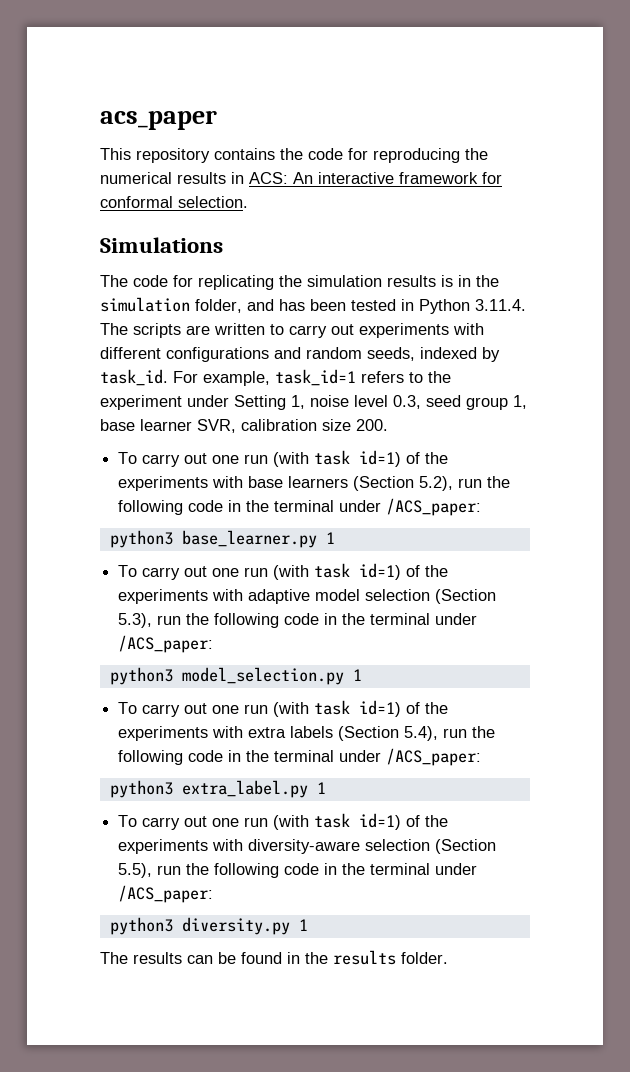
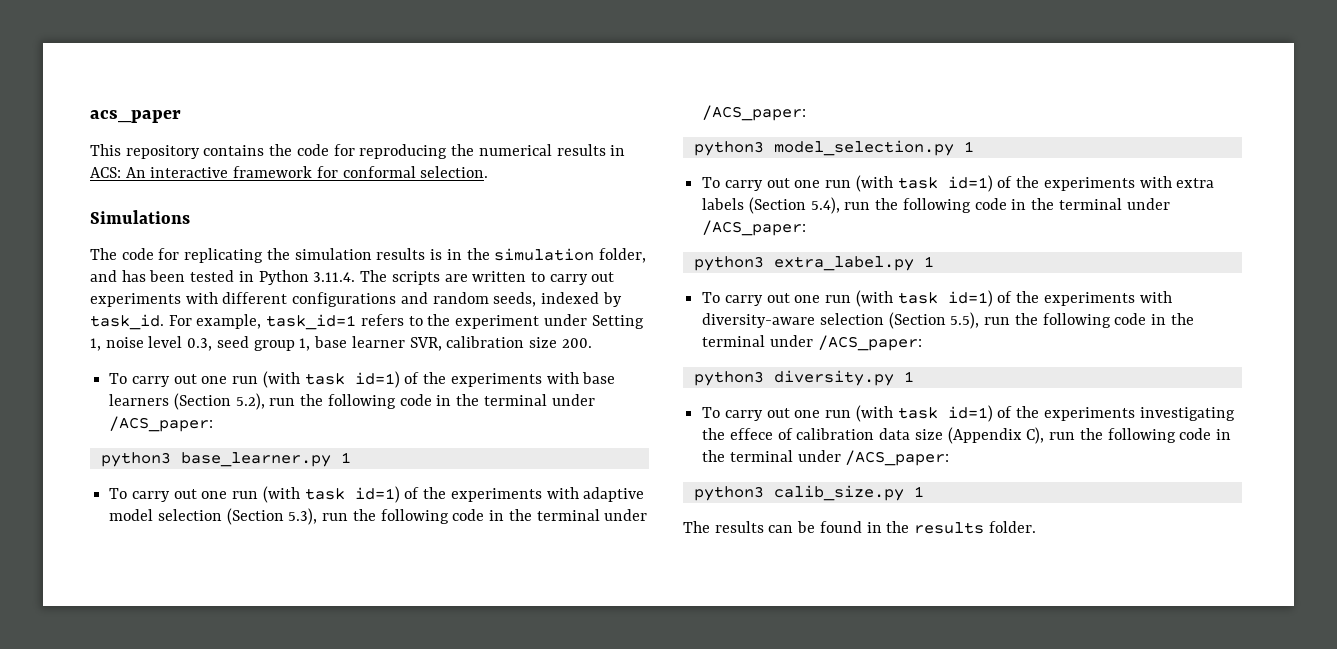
+ To carry out one run (with task id=1) of the experiments investigating the effece of calibration data size (Appendix C), run the following code in the terminal under /ACS_paper:
+ python3 calib_size.py 1

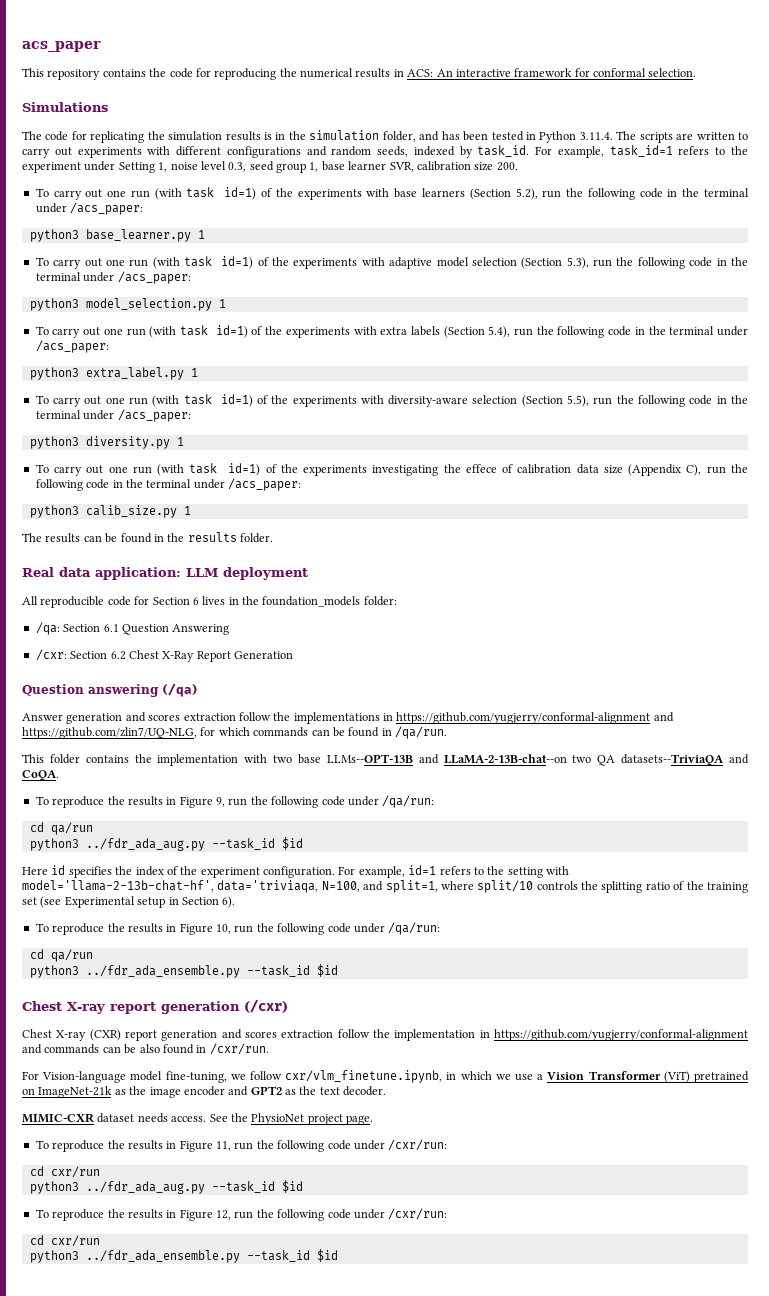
- To carry out one run (with task id=1) of the experiments with base learners (Section 5.2), run the following code in the terminal under /ACS_paper:
+ To carry out one run (with task id=1) of the experiments with base learners (Section 5.2), run the following code in the terminal under /acs_paper:
- To carry out one run (with task id=1) of the experiments with adaptive model selection (Section 5.3), run the following code in the terminal under /ACS_paper:
+ To carry out one run (with task id=1) of the experiments with adaptive model selection (Section 5.3), run the following code in the terminal under /acs_paper:
- To carry out one run (with task id=1) of the experiments with extra labels (Section 5.4), run the following code in the terminal under /ACS_paper:
+ To carry out one run (with task id=1) of the experiments with extra labels (Section 5.4), run the following code in the terminal under /acs_paper:
- To carry out one run (with task id=1) of the experiments with diversity-aware selection (Section 5.5), run the following code in the terminal under /ACS_paper:
+ To carry out one run (with task id=1) of the experiments with diversity-aware selection (Section 5.5), run the following code in the terminal under /acs_paper:
- To carry out one run (with task id=1) of the experiments investigating the effece of calibration data size (Appendix C), run the following code in the terminal under /ACS_paper:
+ To carry out one run (with task id=1) of the experiments investigating the effece of calibration data size (Appendix C), run the following code in the terminal under /acs_paper:
+ Real data application: LLM deployment
+ All reproducible code for Section 6 lives in the foundation_models folder:
+ /qa: Section 6.1 Question Answering
+ /cxr: Section 6.2 Chest X‑Ray Report Generation
+ Question answering (/qa)
+ Answer generation and scores extraction follow the implementations in https://github.com/yugjerry/conformal-alignment and https://github.com/zlin7/UQ-NLG, for which commands can be found in /qa/run.
+ This folder contains the implementation with two base LLMs--OPT-13B and LLaMA-2-13B-chat--on two QA datasets--TriviaQA and CoQA.
+ To reproduce the results in Figure 9, run the following code under /qa/run:
+ cd qa/run
+ python3 ../fdr_ada_aug.py --task_id $id
+ Here id specifies the index of the experiment configuration. For example, id=1 refers to the setting with model='llama-2-13b-chat-hf', data='triviaqa, N=100, and split=1, where split/10 controls the splitting ratio of the training set (see Experimental setup in Section 6).
+ To reproduce the results in Figure 10, run the following code under /qa/run:
+ cd qa/run
+ python3 ../fdr_ada_ensemble.py --task_id $id
+ Chest X-ray report generation (/cxr)
+ Chest X-ray (CXR) report generation and scores extraction follow the implementation in https://github.com/yugjerry/conformal-alignment and commands can be also found in /cxr/run.
+ For Vision-language model fine-tuning, we follow cxr/vlm_finetune.ipynb, in which we use a Vision Transformer (ViT) pretrained on ImageNet-21k as the image encoder and GPT2 as the text decoder.
+ MIMIC-CXR dataset needs access. See the PhysioNet project page.
+ To reproduce the results in Figure 11, run the following code under /cxr/run:
+ cd cxr/run
+ python3 ../fdr_ada_aug.py --task_id $id
+ To reproduce the results in Figure 12, run the following code under /cxr/run:
+ cd cxr/run
+ python3 ../fdr_ada_ensemble.py --task_id $id

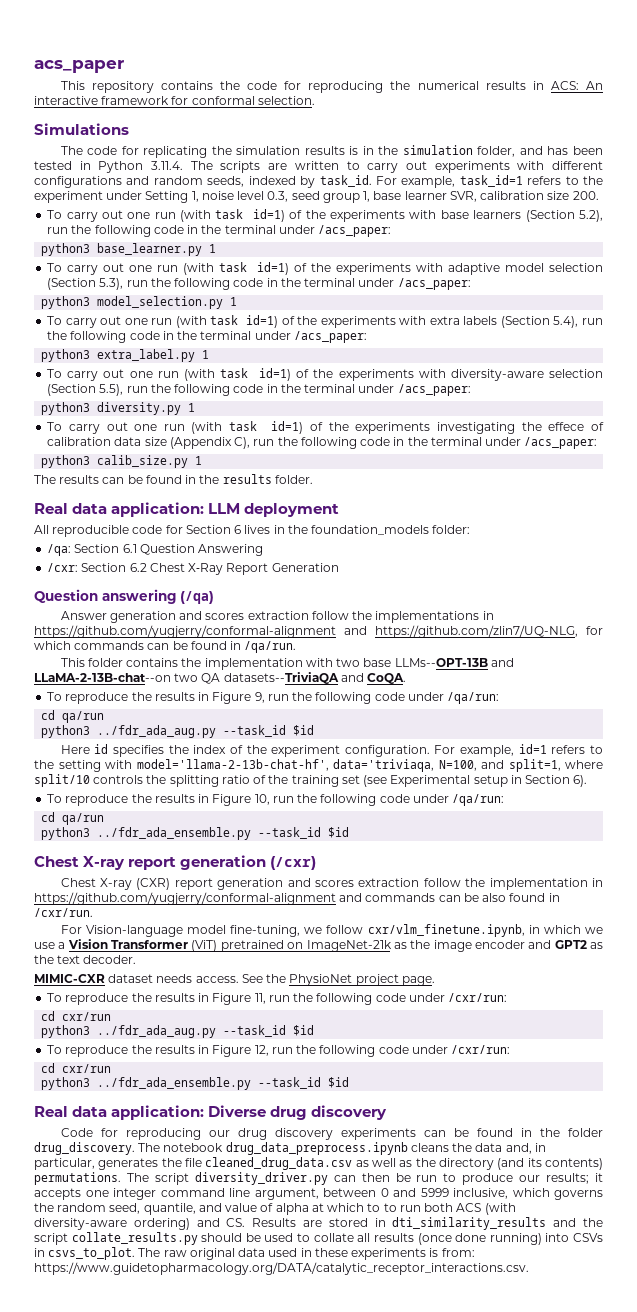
+ Real data application: Diverse drug discovery
+ Code for reproducing our drug discovery experiments can be found in the folder drug_discovery. The notebook drug_data_preprocess.ipynb cleans the data and, in particular, generates the file cleaned_drug_data.csv as well as the directory (and its contents) permutations. The script diversity_driver.py can then be run to produce our results; it accepts one integer command line argument, between 0 and 5999 inclusive, which governs the random seed, quantile, and value of alpha at which to to run both ACS (with diversity-aware ordering) and CS. Results are stored in dti_similarity_results and the script collate_results.py should be used to collate all results (once done running) into CSVs in csvs_to_plot. The raw original data used in these experiments is from: https://www.guidetopharmacology.org/DATA/catalytic_receptor_interactions.csv.

